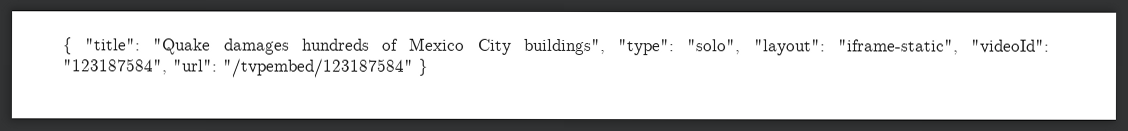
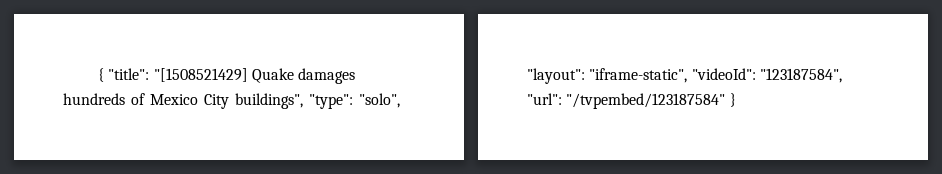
- { "title": "Quake damages hundreds of Mexico City buildings", "type": "solo", "layout": "iframe-static", "videoId": "123187584", "url": "/tvpembed/123187584" }
+ { "title": "[1508521429] Quake damages hundreds of Mexico City buildings", "type": "solo", "layout": "iframe-static", "videoId": "123187584", "url": "/tvpembed/123187584" }

